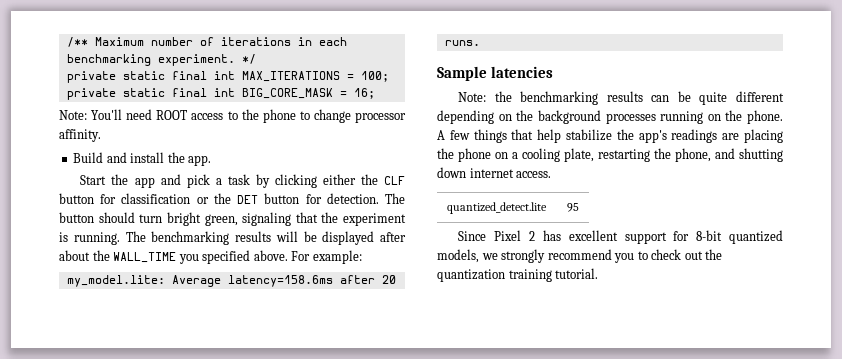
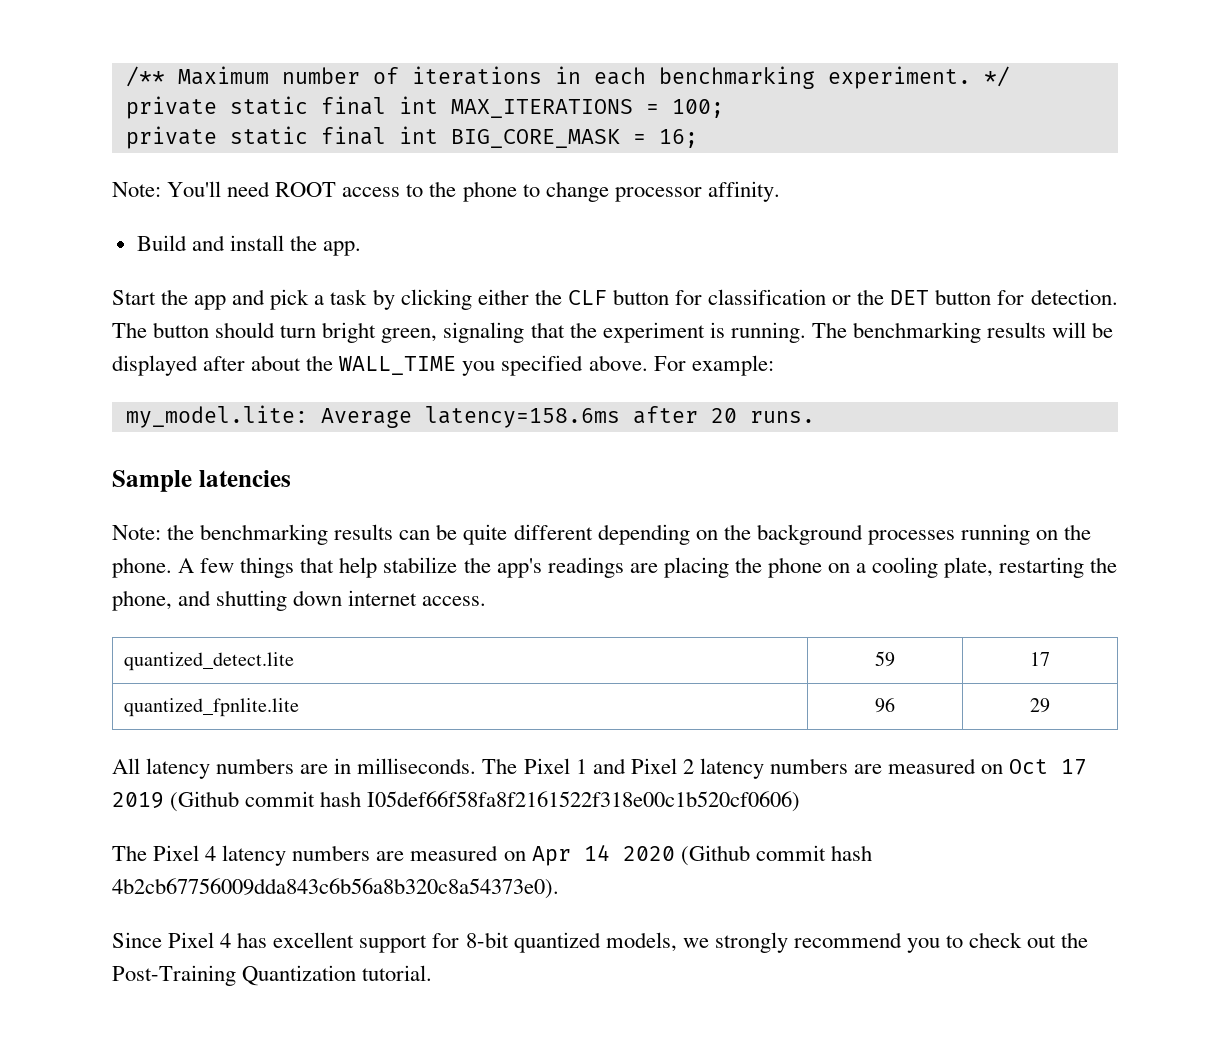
- quantized_detect.lite | 95
+ quantized_detect.lite | 59 | 17
+ quantized_fpnlite.lite | 96 | 29
+ All latency numbers are in milliseconds. The Pixel 1 and Pixel 2 latency numbers are measured on Oct 17 2019 (Github commit hash I05def66f58fa8f2161522f318e00c1b520cf0606)
+ The Pixel 4 latency numbers are measured on Apr 14 2020 (Github commit hash 4b2cb67756009dda843c6b56a8b320c8a54373e0).
- Since Pixel 2 has excellent support for 8-bit quantized models, we strongly recommend you to check out the quantization training tutorial.
+ Since Pixel 4 has excellent support for 8-bit quantized models, we strongly recommend you to check out the Post-Training Quantization tutorial.

